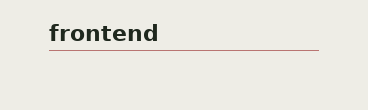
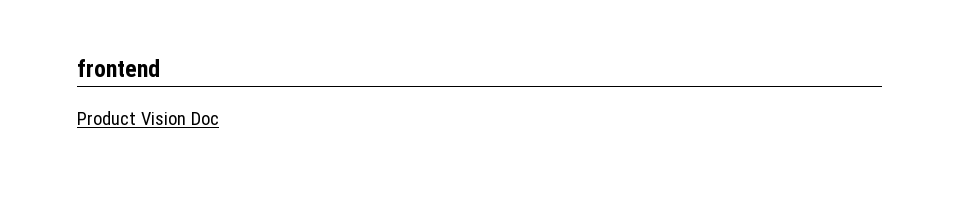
+ Product Vision Doc

